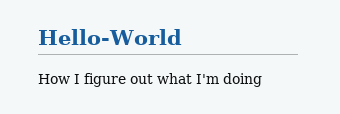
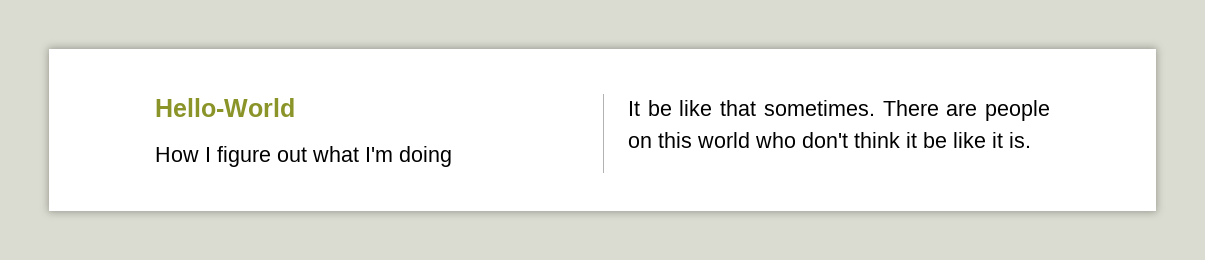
+ It be like that sometimes. There are people on this world who don't think it be like it is.

